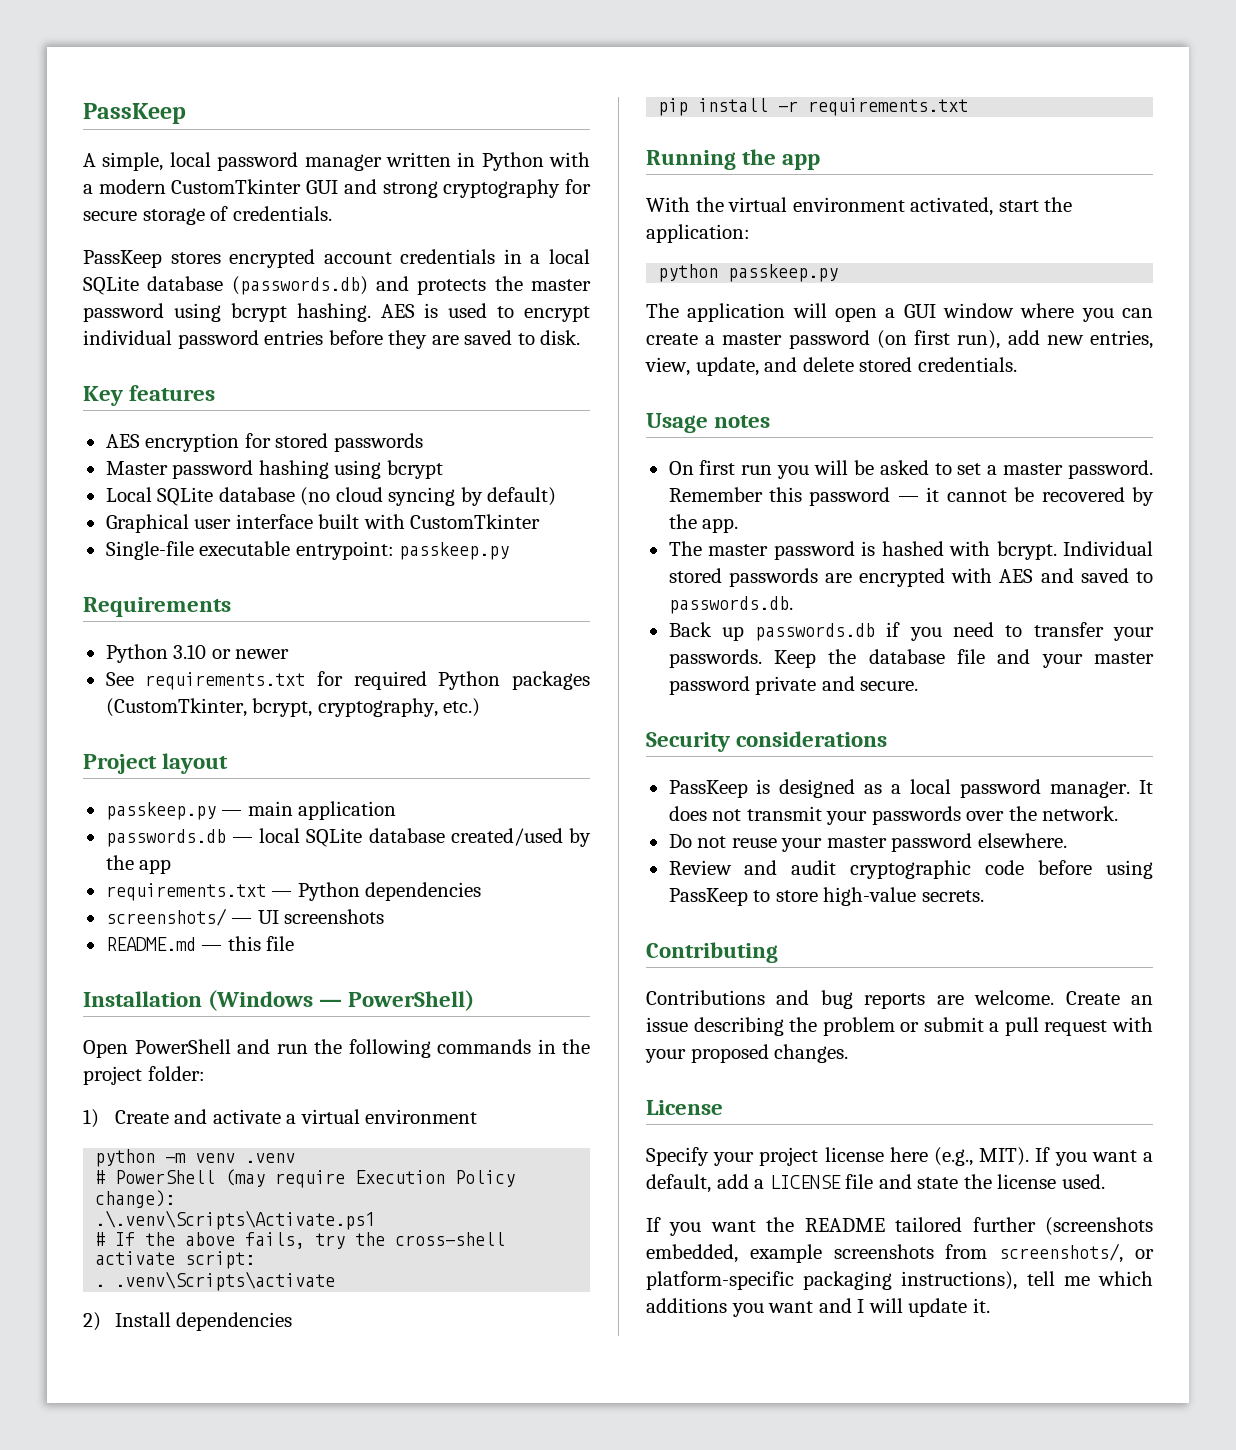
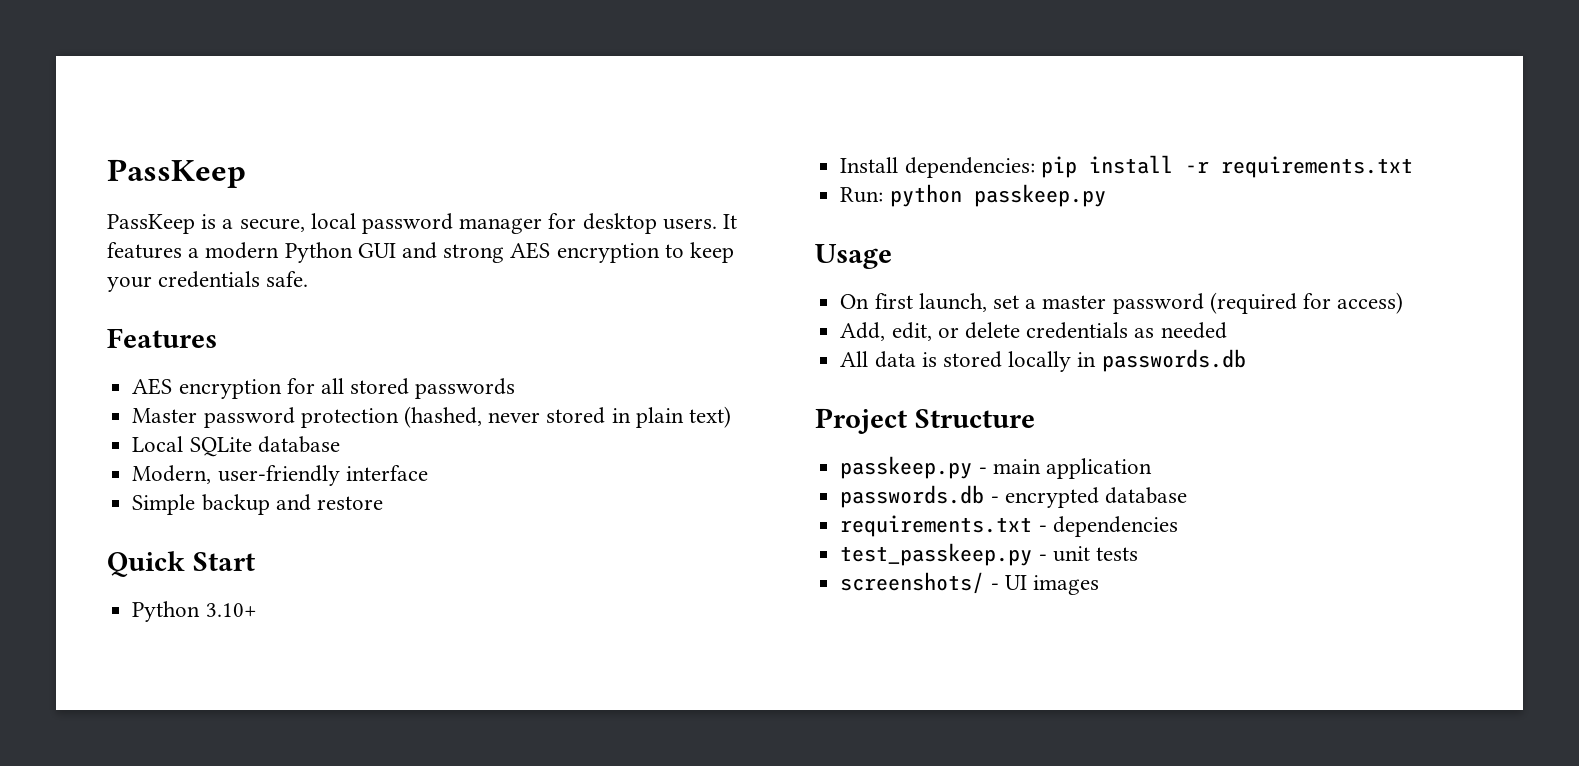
- A simple, local password manager written in Python with a modern CustomTkinter GUI and strong cryptography for secure storage of credentials.
- PassKeep stores encrypted account credentials in a local SQLite database (passwords.db) and protects the master password using bcrypt hashing. AES is used to encrypt individual password entries before they are saved to disk.
- Key features
+ PassKeep is a secure, local password manager for desktop users. It features a modern Python GUI and strong AES encryption to keep your credentials safe.
+ Features
- AES encryption for stored passwords
+ AES encryption for all stored passwords
- Master password hashing using bcrypt
- Local SQLite database (no cloud syncing by default)
- Graphical user interface built with CustomTkinter
- Single-file executable entrypoint: passkeep.py
- Requirements
- Python 3.10 or newer
- See requirements.txt for required Python packages (CustomTkinter, bcrypt, cryptography, etc.)
- Project layout
- passkeep.py — main application
- passwords.db — local SQLite database created/used by the app
- requirements.txt — Python dependencies
- screenshots/ — UI screenshots
- README.md — this file
- Installation (Windows — PowerShell)
- Open PowerShell and run the following commands in the project folder:
- 1) Create and activate a virtual environment
- python -m venv .venv
- # PowerShell (may require Execution Policy change):
- .\.venv\Scripts\Activate.ps1
- # If the above fails, try the cross-shell activate script:
- . .venv\Scripts\activate
- 2) Install dependencies
- pip install -r requirements.txt
- Running the app
- With the virtual environment activated, start the application:
- python passkeep.py
- The application will open a GUI window where you can create a master password (on first run), add new entries, view, update, and delete stored credentials.
- Usage notes
- On first run you will be asked to set a master password. Remember this password — it cannot be recovered by the app.
- The master password is hashed with bcrypt. Individual stored passwords are encrypted with AES and saved to passwords.db.
- Back up passwords.db if you need to transfer your passwords. Keep the database file and your master password private and secure.
- Security considerations
- PassKeep is designed as a local password manager. It does not transmit your passwords over the network.
- Do not reuse your master password elsewhere.
- Review and audit cryptographic code before using PassKeep to store high-value secrets.
- Contributing
- Contributions and bug reports are welcome. Create an issue describing the problem or submit a pull request with your proposed changes.
- License
- Specify your project license here (e.g., MIT). If you want a default, add a LICENSE file and state the license used.
- If you want the README tailored further (screenshots embedded, example screenshots from screenshots/, or platform-specific packaging instructions), tell me which additions you want and I will update it.
+ Master password protection (hashed, never stored in plain text)
+ Local SQLite database
+ Modern, user-friendly interface
+ Simple backup and restore
+ Quick Start
+ Python 3.10+
+ Install dependencies: pip install -r requirements.txt
+ Run: python passkeep.py
+ Usage
+ On first launch, set a master password (required for access)
+ Add, edit, or delete credentials as needed
+ All data is stored locally in passwords.db
+ Project Structure
+ passkeep.py - main application
+ passwords.db - encrypted database
+ requirements.txt - dependencies
+ test_passkeep.py - unit tests
+ screenshots/ - UI images

